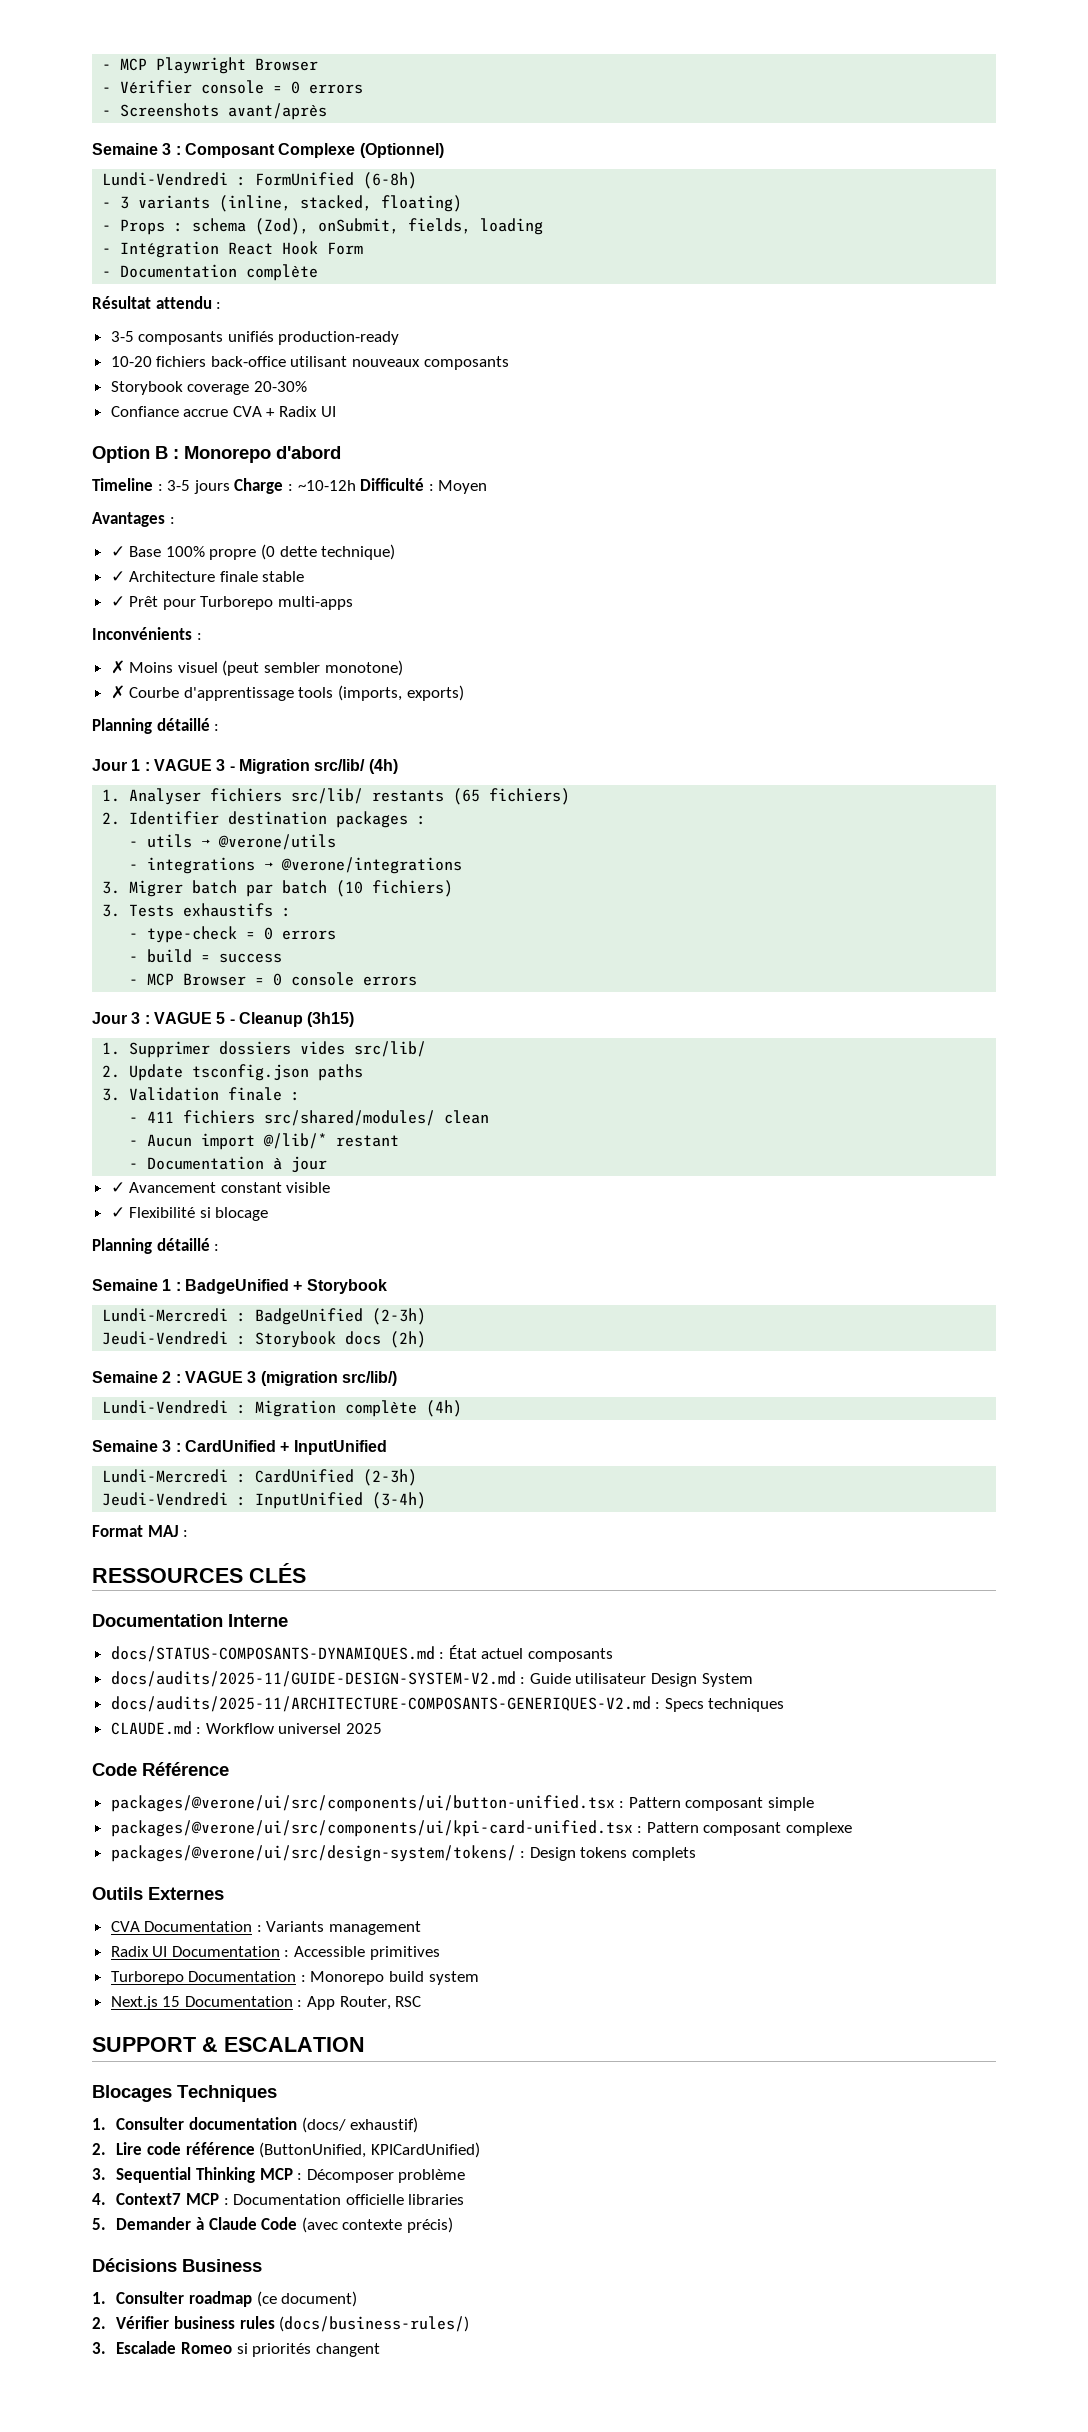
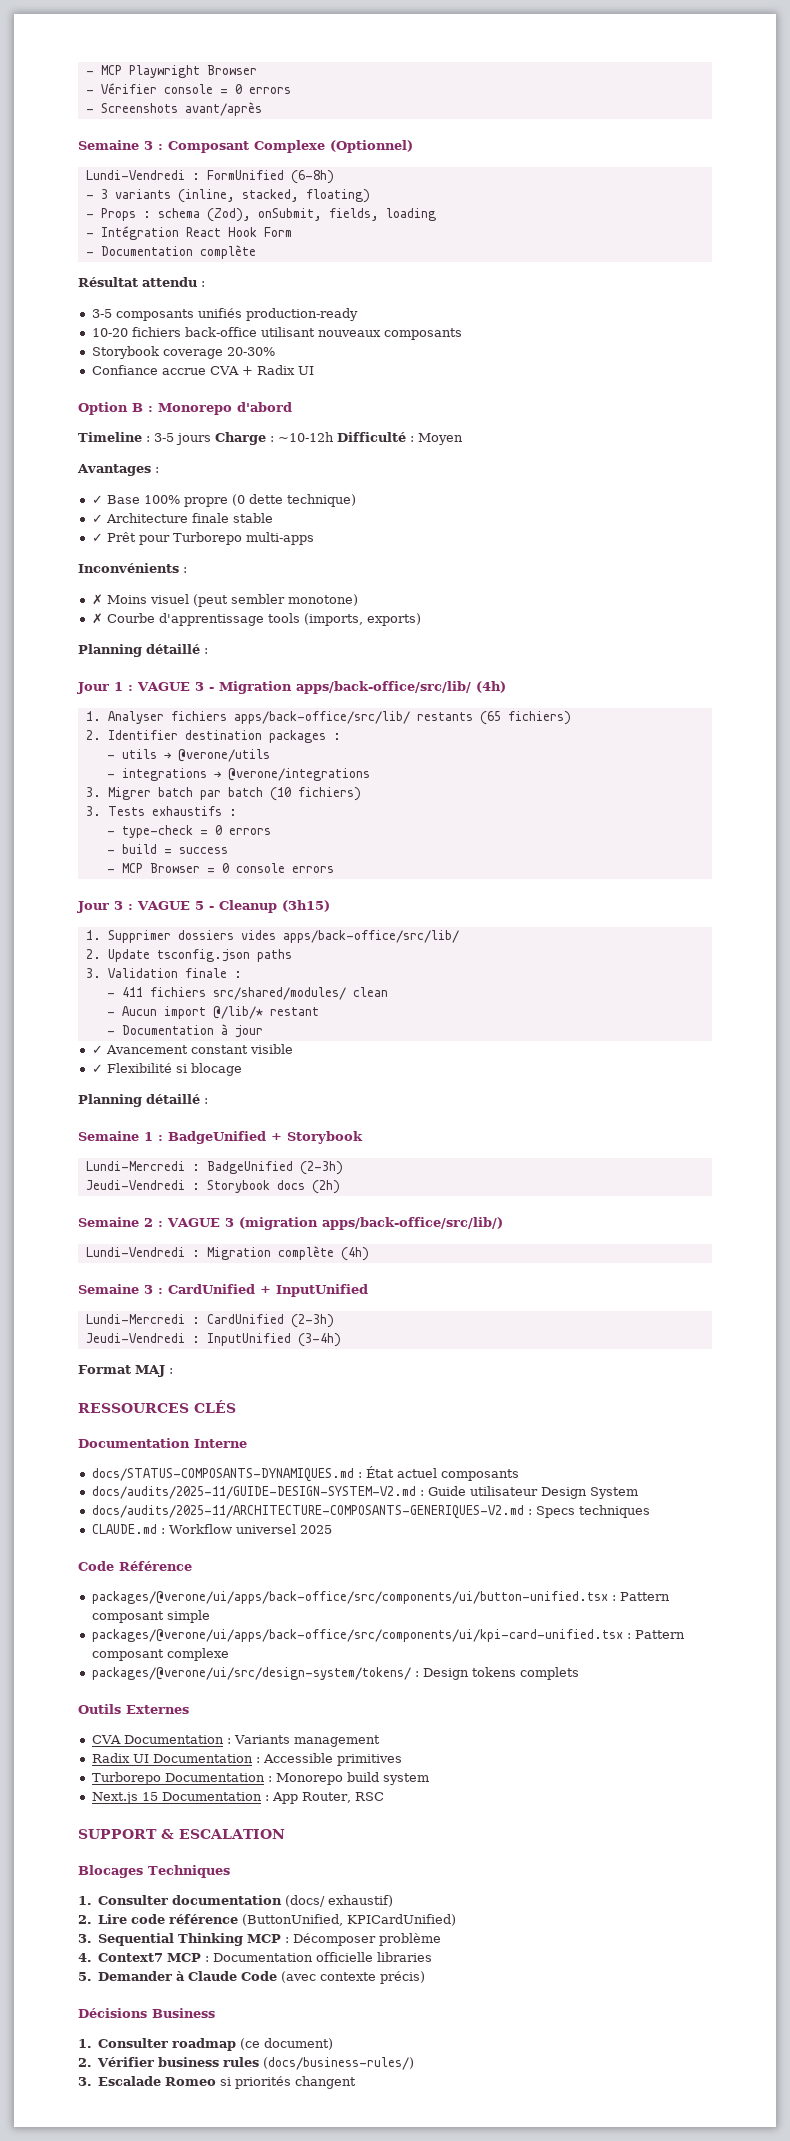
- Jour 1 : VAGUE 3 - Migration src/lib/ (4h)
+ Jour 1 : VAGUE 3 - Migration apps/back-office/src/lib/ (4h)
- 1. Analyser fichiers src/lib/ restants (65 fichiers)
+ 1. Analyser fichiers apps/back-office/src/lib/ restants (65 fichiers)
- 1. Supprimer dossiers vides src/lib/
+ 1. Supprimer dossiers vides apps/back-office/src/lib/
- Semaine 2 : VAGUE 3 (migration src/lib/)
+ Semaine 2 : VAGUE 3 (migration apps/back-office/src/lib/)
- packages/@verone/ui/src/components/ui/button-unified.tsx : Pattern composant simple
+ packages/@verone/ui/apps/back-office/src/components/ui/button-unified.tsx : Pattern composant simple
- packages/@verone/ui/src/components/ui/kpi-card-unified.tsx : Pattern composant complexe
+ packages/@verone/ui/apps/back-office/src/components/ui/kpi-card-unified.tsx : Pattern composant complexe

